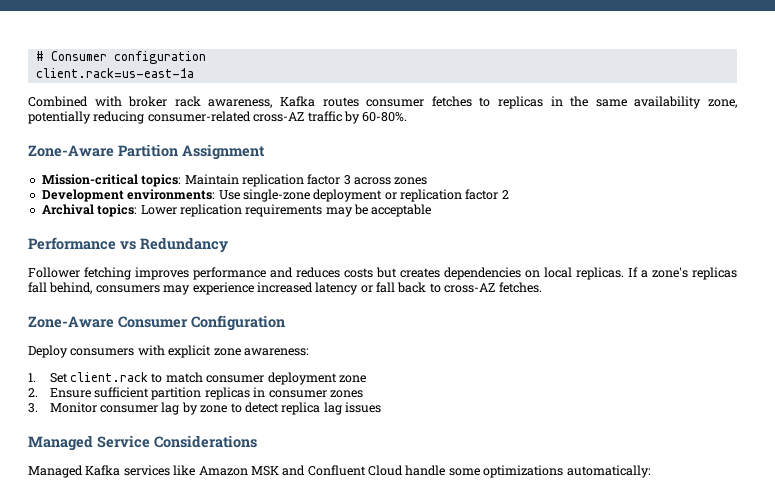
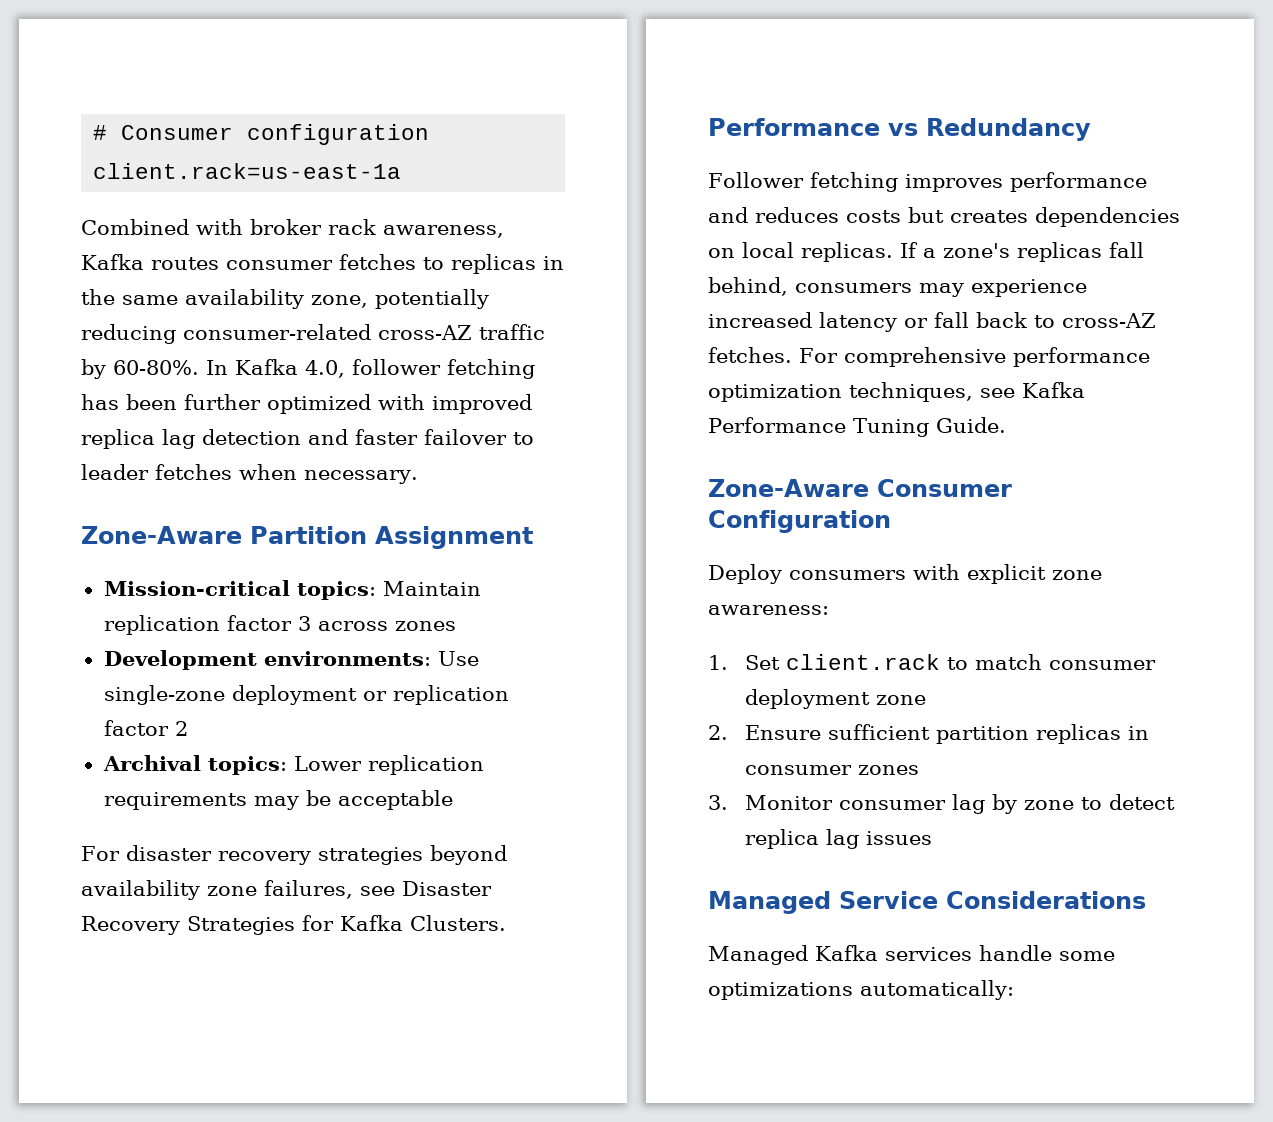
+ In Kafka 4.0, follower fetching has been further optimized with improved replica lag detection and faster failover to leader fetches when necessary.
+ For disaster recovery strategies beyond availability zone failures, see Disaster Recovery Strategies for Kafka Clusters.
+ For comprehensive performance optimization techniques, see Kafka Performance Tuning Guide.
- Managed Kafka services like Amazon MSK and Confluent Cloud handle some optimizations automatically:
+ Managed Kafka services handle some optimizations automatically:

